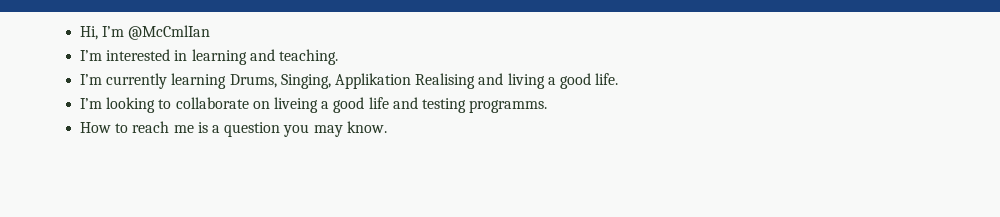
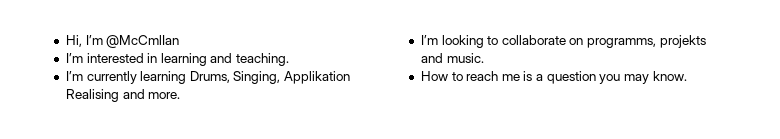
- I’m currently learning Drums, Singing, Applikation Realising and living a good life.
+ I’m currently learning Drums, Singing, Applikation Realising and more.
- I’m looking to collaborate on liveing a good life and testing programms.
+ I’m looking to collaborate on programms, projekts and music.

